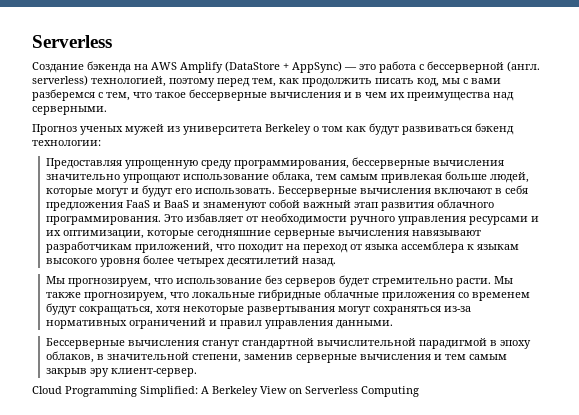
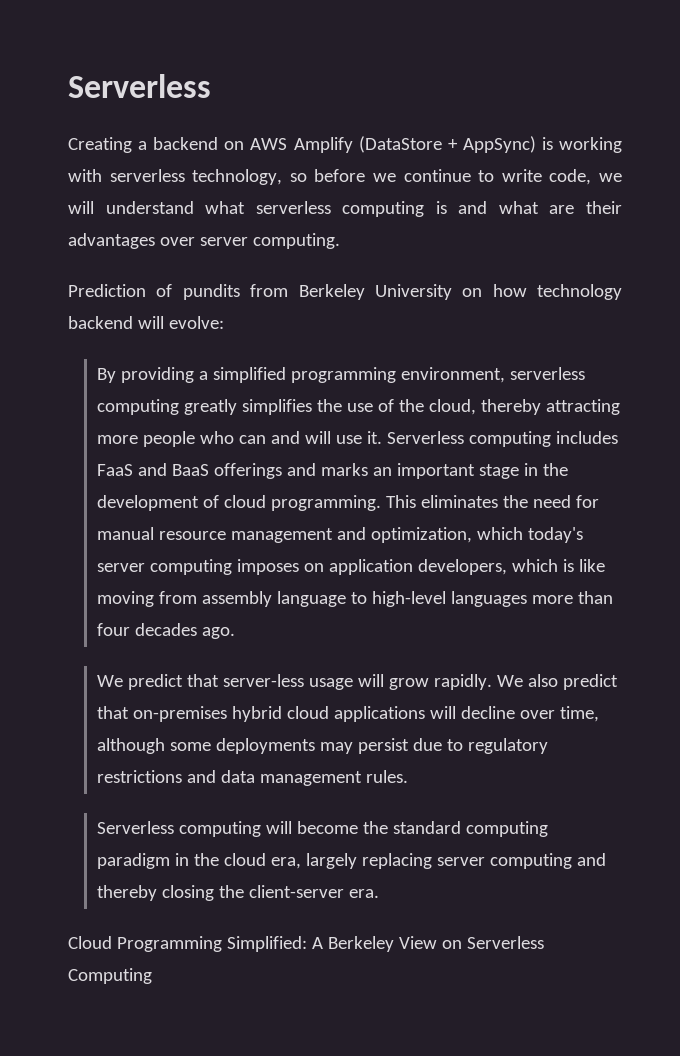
- Создание бэкенда на AWS Amplify (DataStore + AppSync) — это работа с бессерверной (англ. serverless) технологией, поэтому перед тем, как продолжить писать код, мы с вами разберемся с тем, что такое бессерверные вычисления и в чем их преимущества над серверными.
- Прогноз ученых мужей из университета Berkeley о том как будут развиваться бэкенд технологии:
- Предоставляя упрощенную среду программирования, бессерверные вычисления значительно упрощают использование облака, тем самым привлекая больше людей, которые могут и будут его использовать. Бессерверные вычисления включают в себя предложения FaaS и BaaS и знаменуют собой важный этап развития облачного программирования. Это избавляет от необходимости ручного управления ресурсами и их оптимизации, которые сегодняшние серверные вычисления навязывают разработчикам приложений, что походит на переход от языка ассемблера к языкам высокого уровня более четырех десятилетий назад.
- Мы прогнозируем, что использование без серверов будет стремительно расти. Мы также прогнозируем, что локальные гибридные облачные приложения со временем будут сокращаться, хотя некоторые развертывания могут сохраняться из-за нормативных ограничений и правил управления данными.
- Бессерверные вычисления станут стандартной вычислительной парадигмой в эпоху облаков, в значительной степени, заменив серверные вычисления и тем самым закрыв эру клиент-сервер.
+ Creating a backend on AWS Amplify (DataStore + AppSync) is working with serverless technology, so before we continue to write code, we will understand what serverless computing is and what are their advantages over server computing.
+ Prediction of pundits from Berkeley University on how technology backend will evolve:
+ By providing a simplified programming environment, serverless computing greatly simplifies the use of the cloud, thereby attracting more people who can and will use it. Serverless computing includes FaaS and BaaS offerings and marks an important stage in the development of cloud programming. This eliminates the need for manual resource management and optimization, which today's server computing imposes on application developers, which is like moving from assembly language to high-level languages more than four decades ago.
+ We predict that server-less usage will grow rapidly. We also predict that on-premises hybrid cloud applications will decline over time, although some deployments may persist due to regulatory restrictions and data management rules.
+ Serverless computing will become the standard computing paradigm in the cloud era, largely replacing server computing and thereby closing the client-server era.

